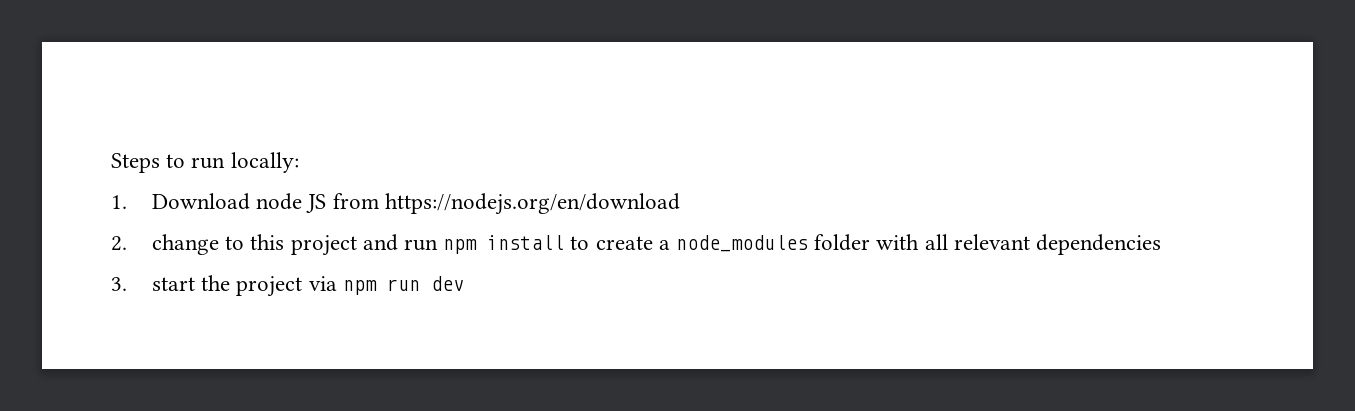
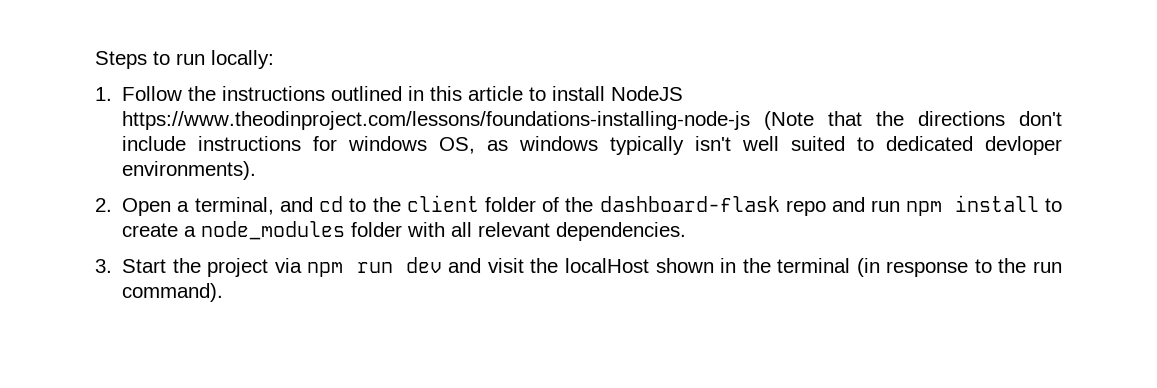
- 1. Download node JS from https://nodejs.org/en/download
- 2. change to this project and run npm install to create a node_modules folder with all relevant dependencies
+ 1. Follow the instructions outlined in this article to install NodeJS https://www.theodinproject.com/lessons/foundations-installing-node-js (Note that the directions don't include instructions for windows OS, as windows typically isn't well suited to dedicated devloper environments).
+ 2. Open a terminal, and cd to the client folder of the dashboard-flask repo and run npm install to create a node_modules folder with all relevant dependencies.
- 3. start the project via npm run dev
+ 3. Start the project via npm run dev and visit the localHost shown in the terminal (in response to the run command).

